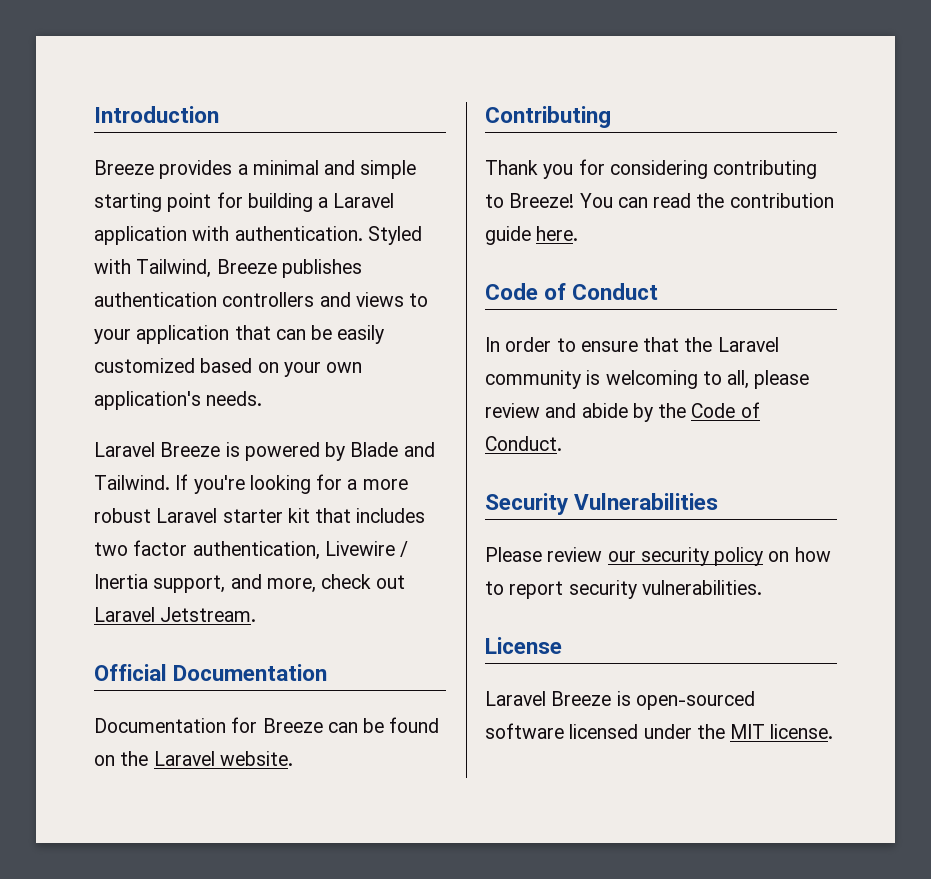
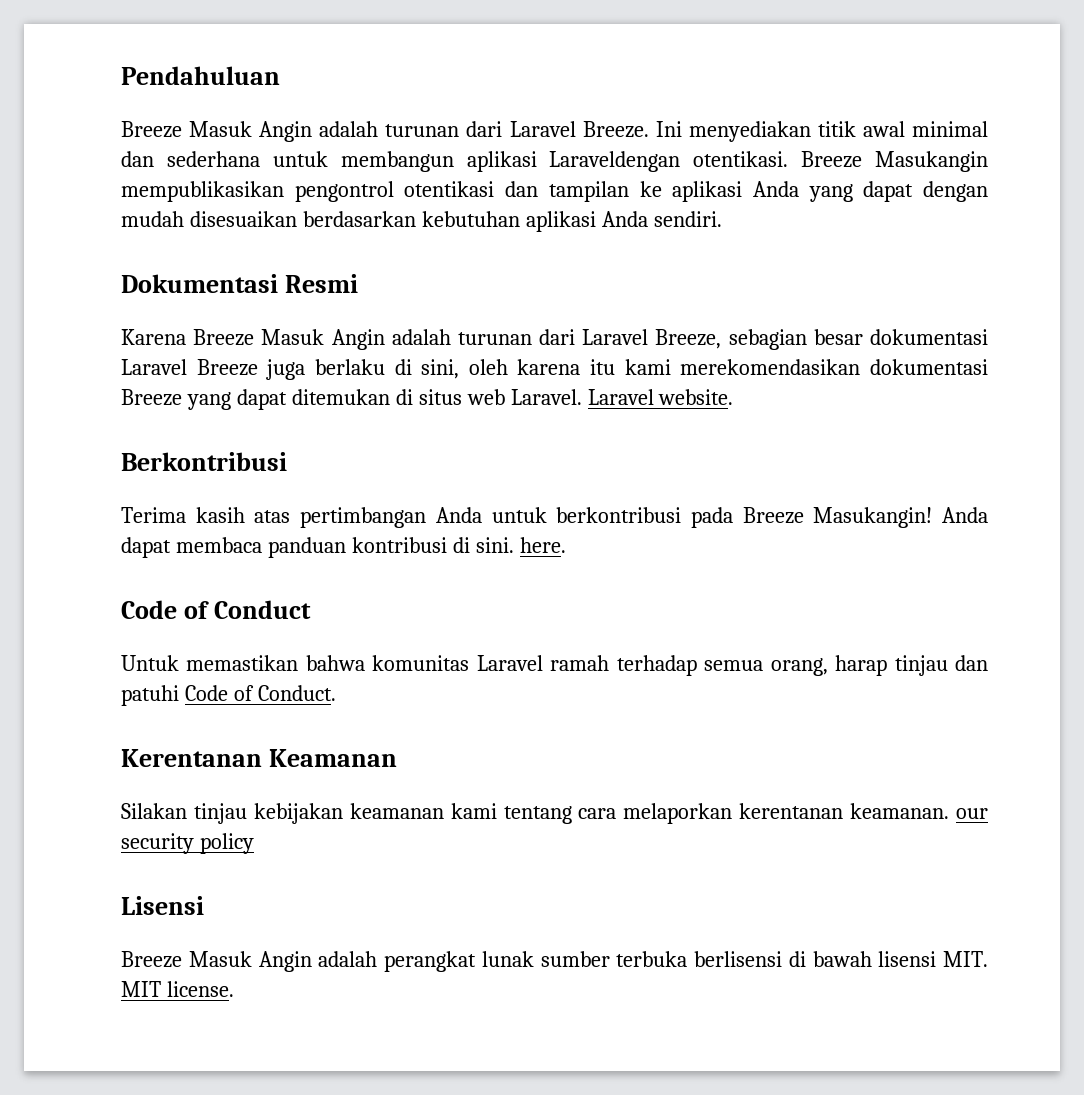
- Introduction
- Breeze provides a minimal and simple starting point for building a Laravel application with authentication. Styled with Tailwind, Breeze publishes authentication controllers and views to your application that can be easily customized based on your own application's needs.
- Laravel Breeze is powered by Blade and Tailwind. If you're looking for a more robust Laravel starter kit that includes two factor authentication, Livewire / Inertia support, and more, check out Laravel Jetstream.
- Official Documentation
- Documentation for Breeze can be found on the Laravel website.
- Contributing
- Thank you for considering contributing to Breeze! You can read the contribution guide here.
+ Pendahuluan
+ Breeze Masuk Angin adalah turunan dari Laravel Breeze. Ini menyediakan titik awal minimal dan sederhana untuk membangun aplikasi Laraveldengan otentikasi. Breeze Masukangin mempublikasikan pengontrol otentikasi dan tampilan ke aplikasi Anda yang dapat dengan mudah disesuaikan berdasarkan kebutuhan aplikasi Anda sendiri.
+ Dokumentasi Resmi
+ Karena Breeze Masuk Angin adalah turunan dari Laravel Breeze, sebagian besar dokumentasi Laravel Breeze juga berlaku di sini, oleh karena itu kami merekomendasikan dokumentasi Breeze yang dapat ditemukan di situs web Laravel. Laravel website.
+ Berkontribusi
+ Terima kasih atas pertimbangan Anda untuk berkontribusi pada Breeze Masukangin! Anda dapat membaca panduan kontribusi di sini. here.
  Code of Conduct
- In order to ensure that the Laravel community is welcoming to all, please review and abide by the Code of Conduct.
- Security Vulnerabilities
- Please review our security policy on how to report security vulnerabilities.
- License
- Laravel Breeze is open-sourced software licensed under the MIT license.
+ Untuk memastikan bahwa komunitas Laravel ramah terhadap semua orang, harap tinjau dan patuhi Code of Conduct.
+ Kerentanan Keamanan
+ Silakan tinjau kebijakan keamanan kami tentang cara melaporkan kerentanan keamanan. our security policy
+ Lisensi
+ Breeze Masuk Angin adalah perangkat lunak sumber terbuka berlisensi di bawah lisensi MIT. MIT license.

